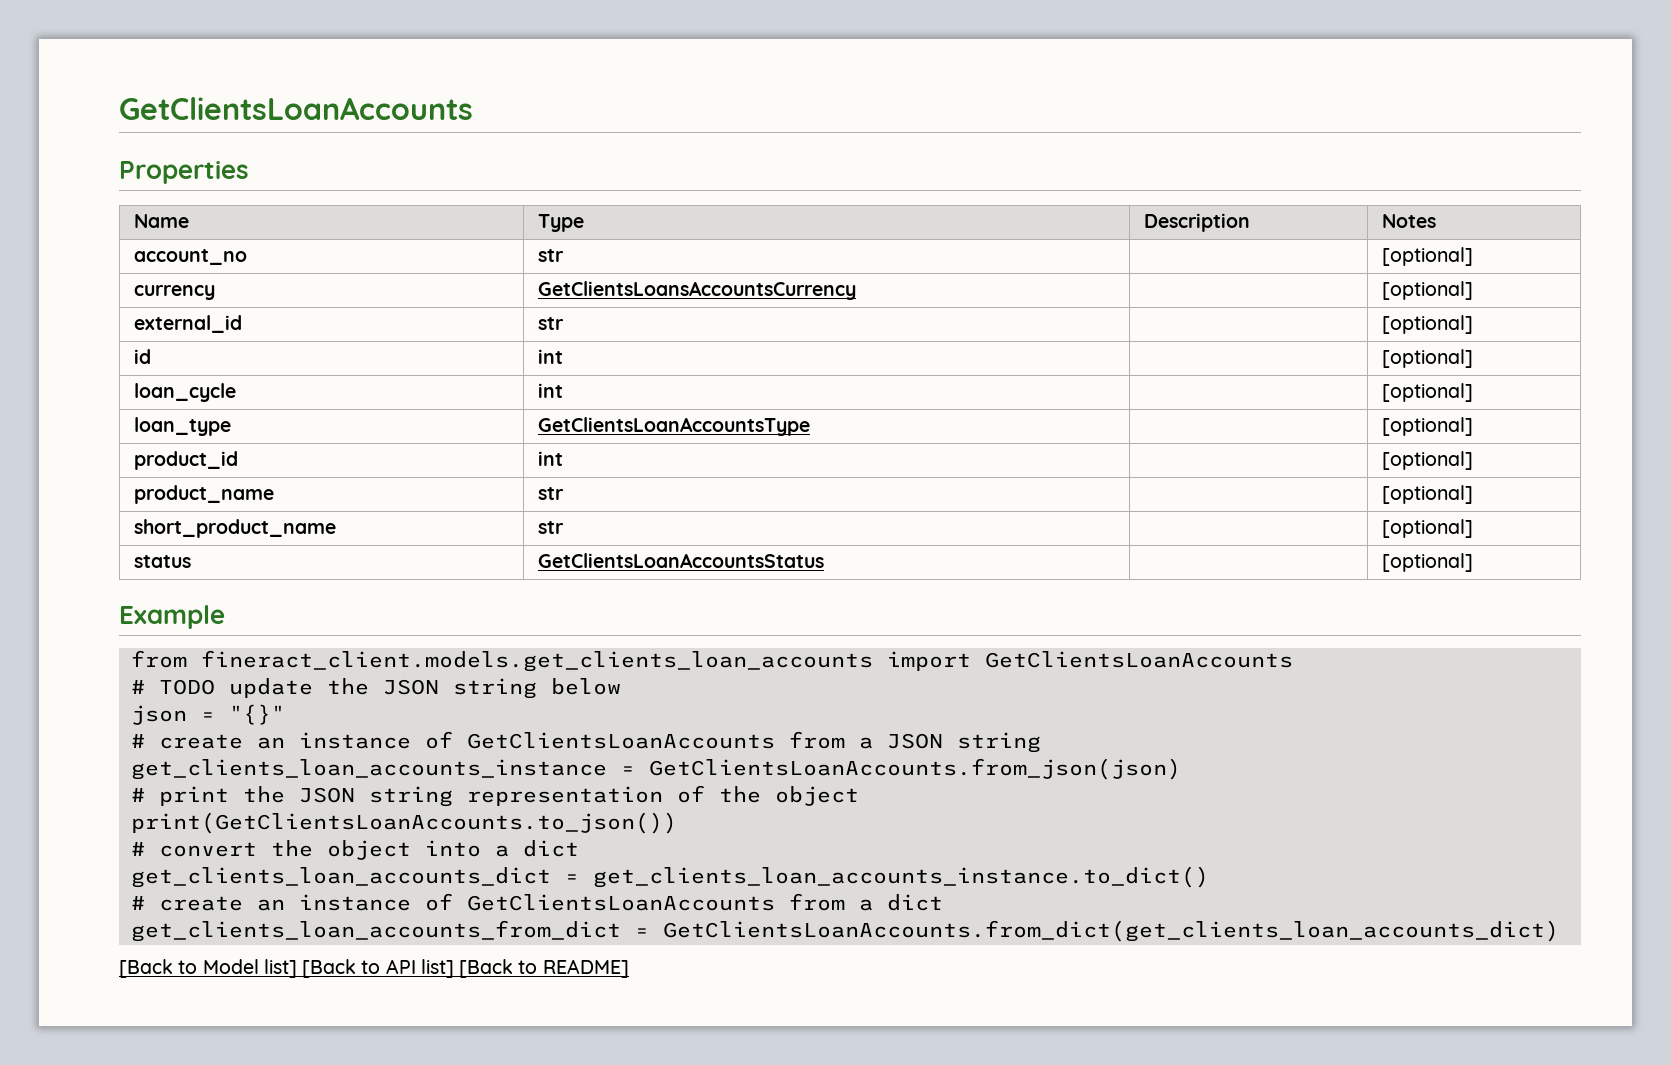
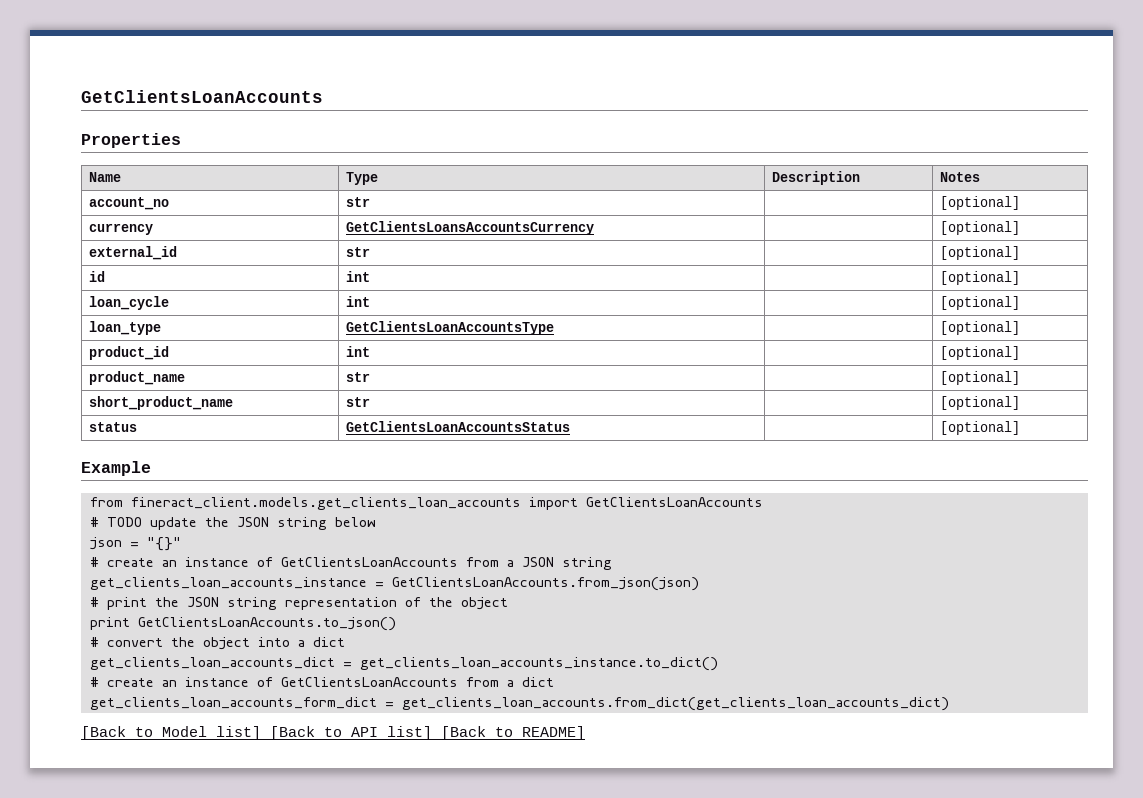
- print(GetClientsLoanAccounts.to_json())
+ print GetClientsLoanAccounts.to_json()
- get_clients_loan_accounts_from_dict = GetClientsLoanAccounts.from_dict(get_clients_loan_accounts_dict)
+ get_clients_loan_accounts_form_dict = get_clients_loan_accounts.from_dict(get_clients_loan_accounts_dict)

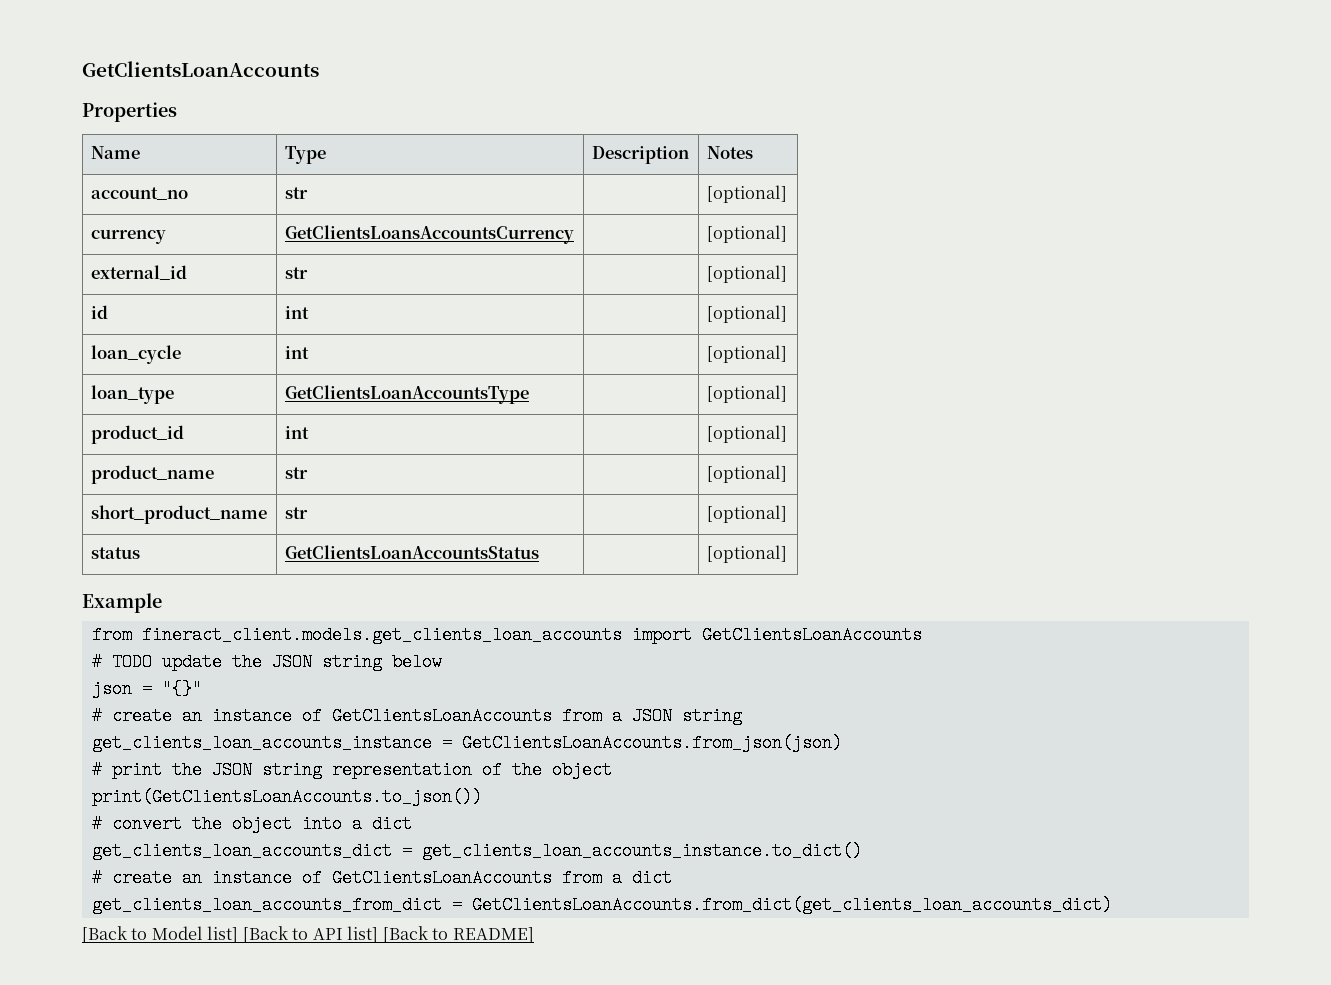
- print GetClientsLoanAccounts.to_json()
+ print(GetClientsLoanAccounts.to_json())
- get_clients_loan_accounts_form_dict = get_clients_loan_accounts.from_dict(get_clients_loan_accounts_dict)
+ get_clients_loan_accounts_from_dict = GetClientsLoanAccounts.from_dict(get_clients_loan_accounts_dict)

